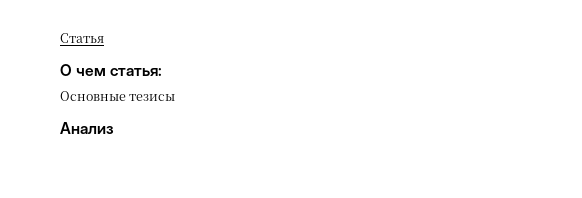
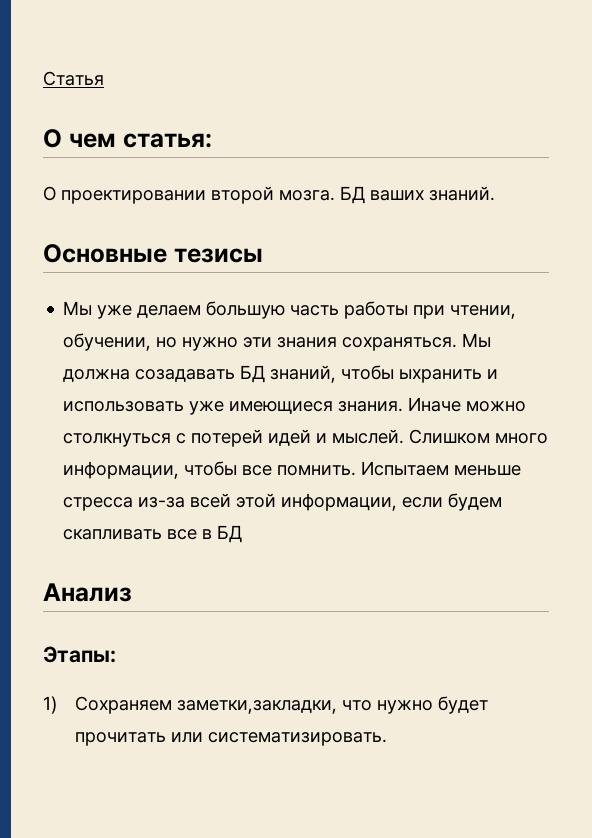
+ О проектировании второй мозга. БД ваших знаний.
  Основные тезисы
+ Мы уже делаем большую часть работы при чтении, обучении, но нужно эти знания сохраняться. Мы должна созадавать БД знаний, чтобы ыхранить и использовать уже имеющиеся знания. Иначе можно столкнуться с потерей идей и мыслей. Слишком много информации, чтобы все помнить. Испытаем меньше стресса из-за всей этой информации, если будем скапливать все в БД
  Анализ
+ Этапы:
+ 1) Сохраняем заметки,закладки, что нужно будет прочитать или систематизировать.

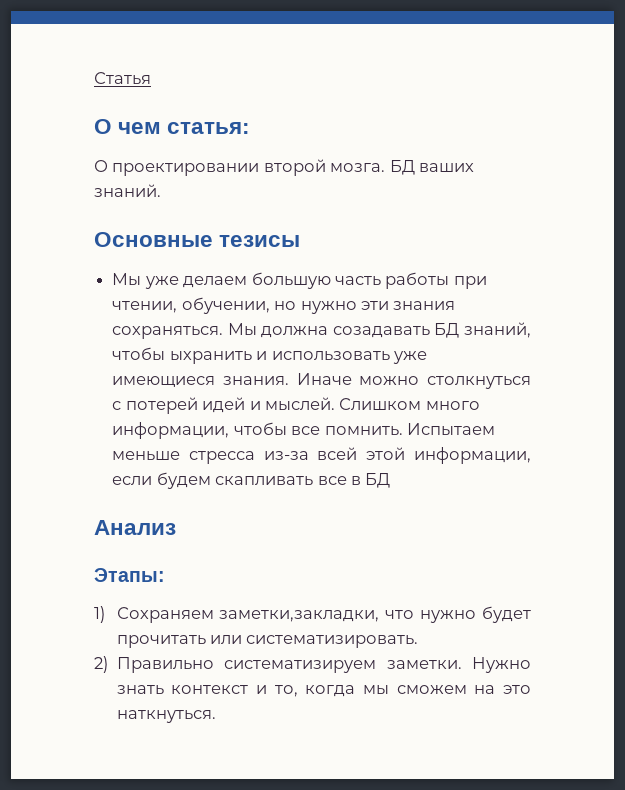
+ 2) Правильно систематизируем заметки. Нужно знать контекст и то, когда мы сможем на это наткнуться.

